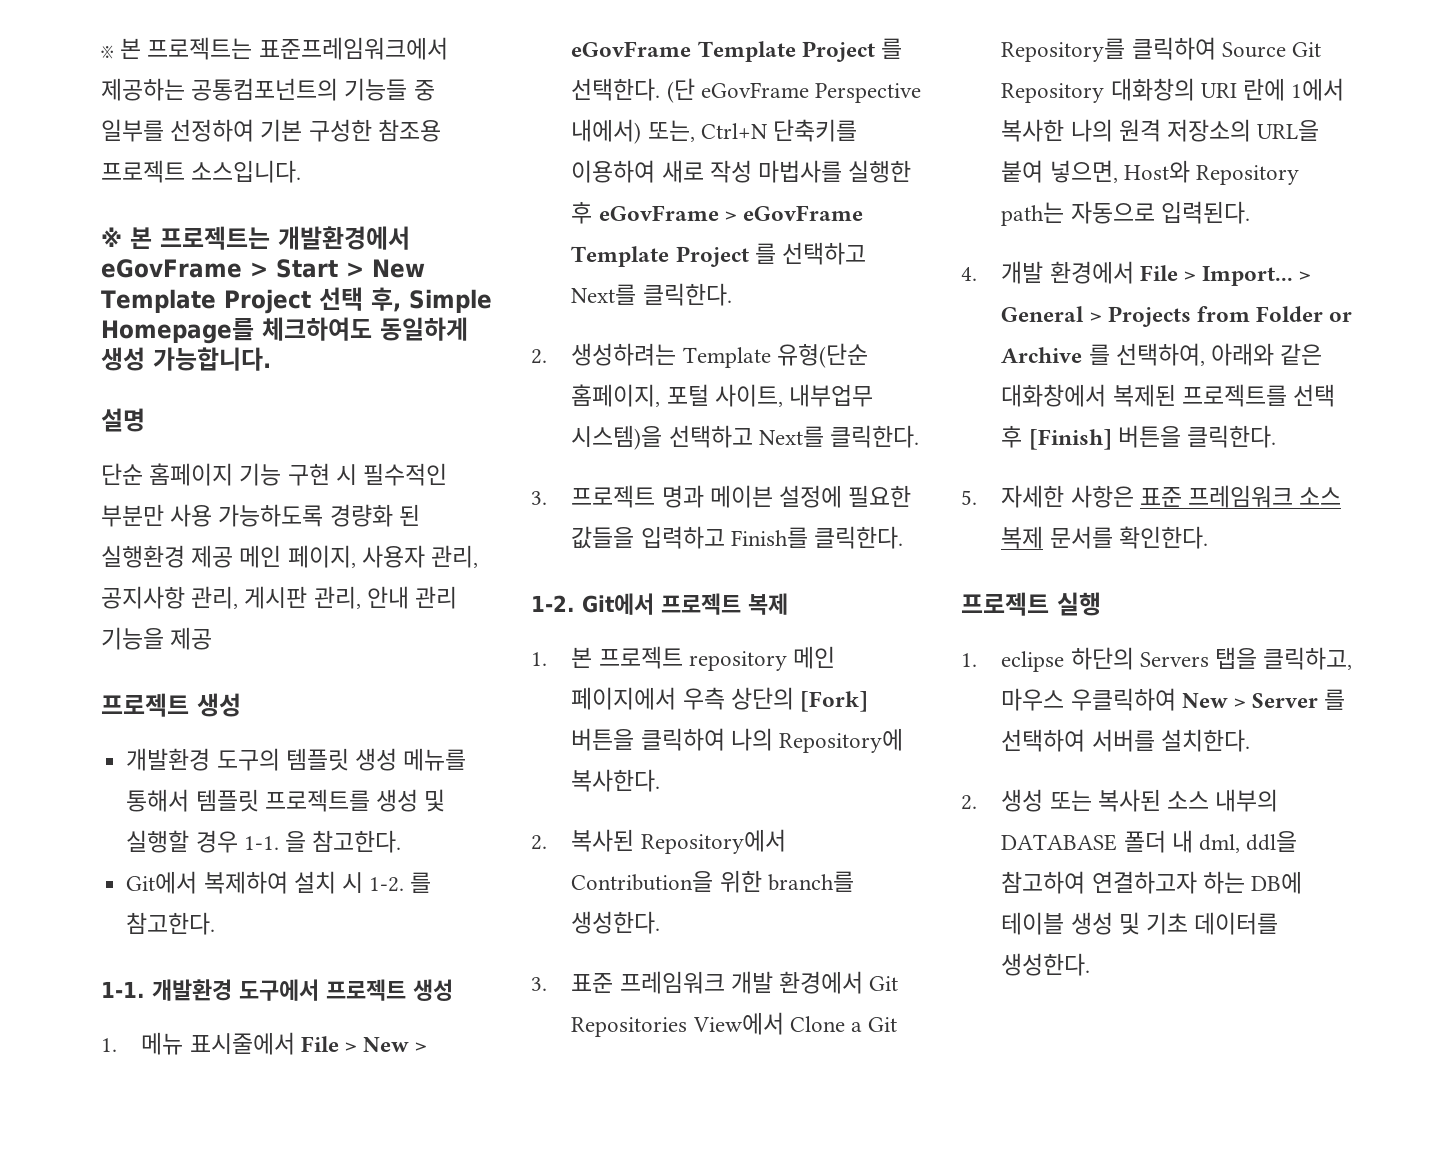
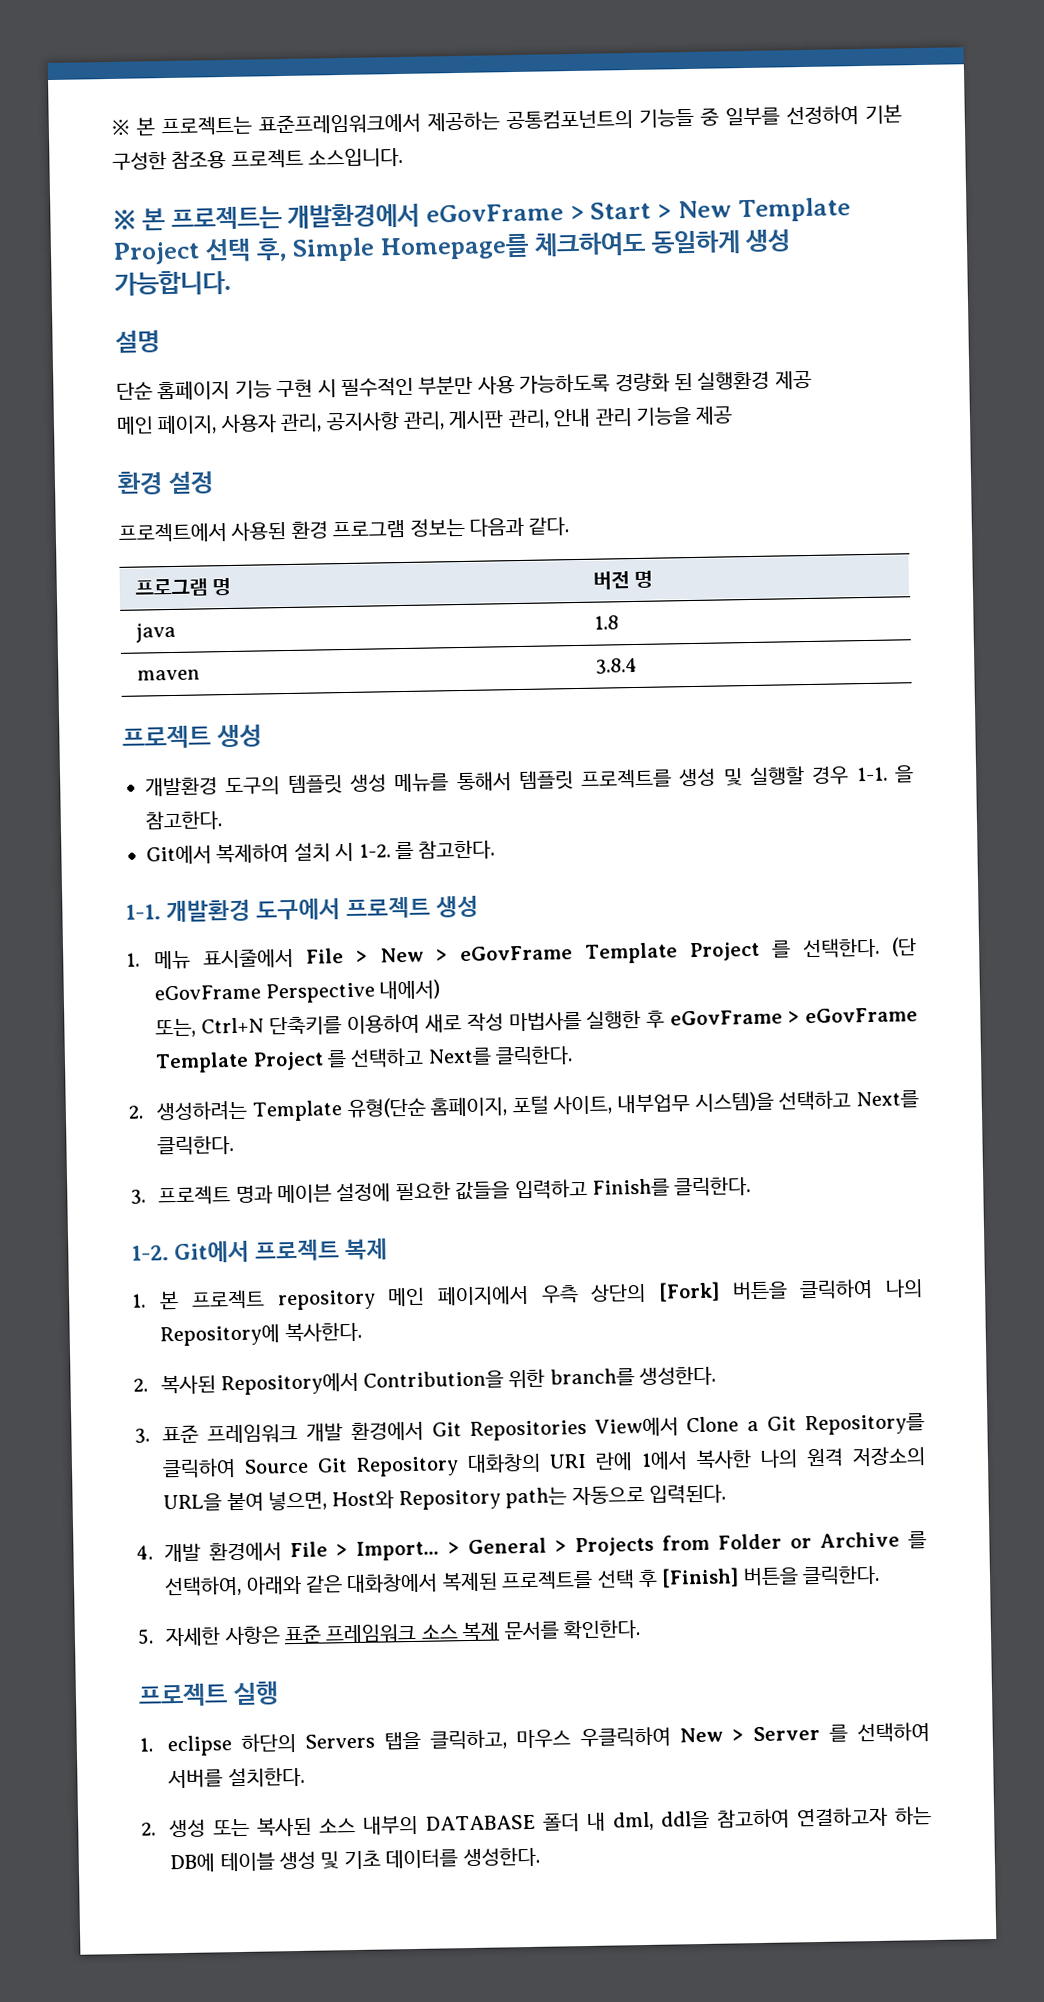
- 단순 홈페이지 기능 구현 시 필수적인 부분만 사용 가능하도록 경량화 된 실행환경 제공 메인 페이지, 사용자 관리, 공지사항 관리, 게시판 관리, 안내 관리 기능을 제공
+ 단순 홈페이지 기능 구현 시 필수적인 부분만 사용 가능하도록 경량화 된 실행환경 제공
+ 메인 페이지, 사용자 관리, 공지사항 관리, 게시판 관리, 안내 관리 기능을 제공
+ 환경 설정
+ 프로젝트에서 사용된 환경 프로그램 정보는 다음과 같다.
+ 프로그램 명 | 버전 명
+ java | 1.8
+ maven | 3.8.4
- (단 eGovFrame Perspective 내에서) 또는, Ctrl+N 단축키를 이용하여 새로 작성 마법사를 실행한 후 eGovFrame > eGovFrame Template Project 를 선택하고 Next를 클릭한다.
+ (단 eGovFrame Perspective 내에서)
+ 또는, Ctrl+N 단축키를 이용하여 새로 작성 마법사를 실행한 후 eGovFrame > eGovFrame Template Project 를 선택하고 Next를 클릭한다.

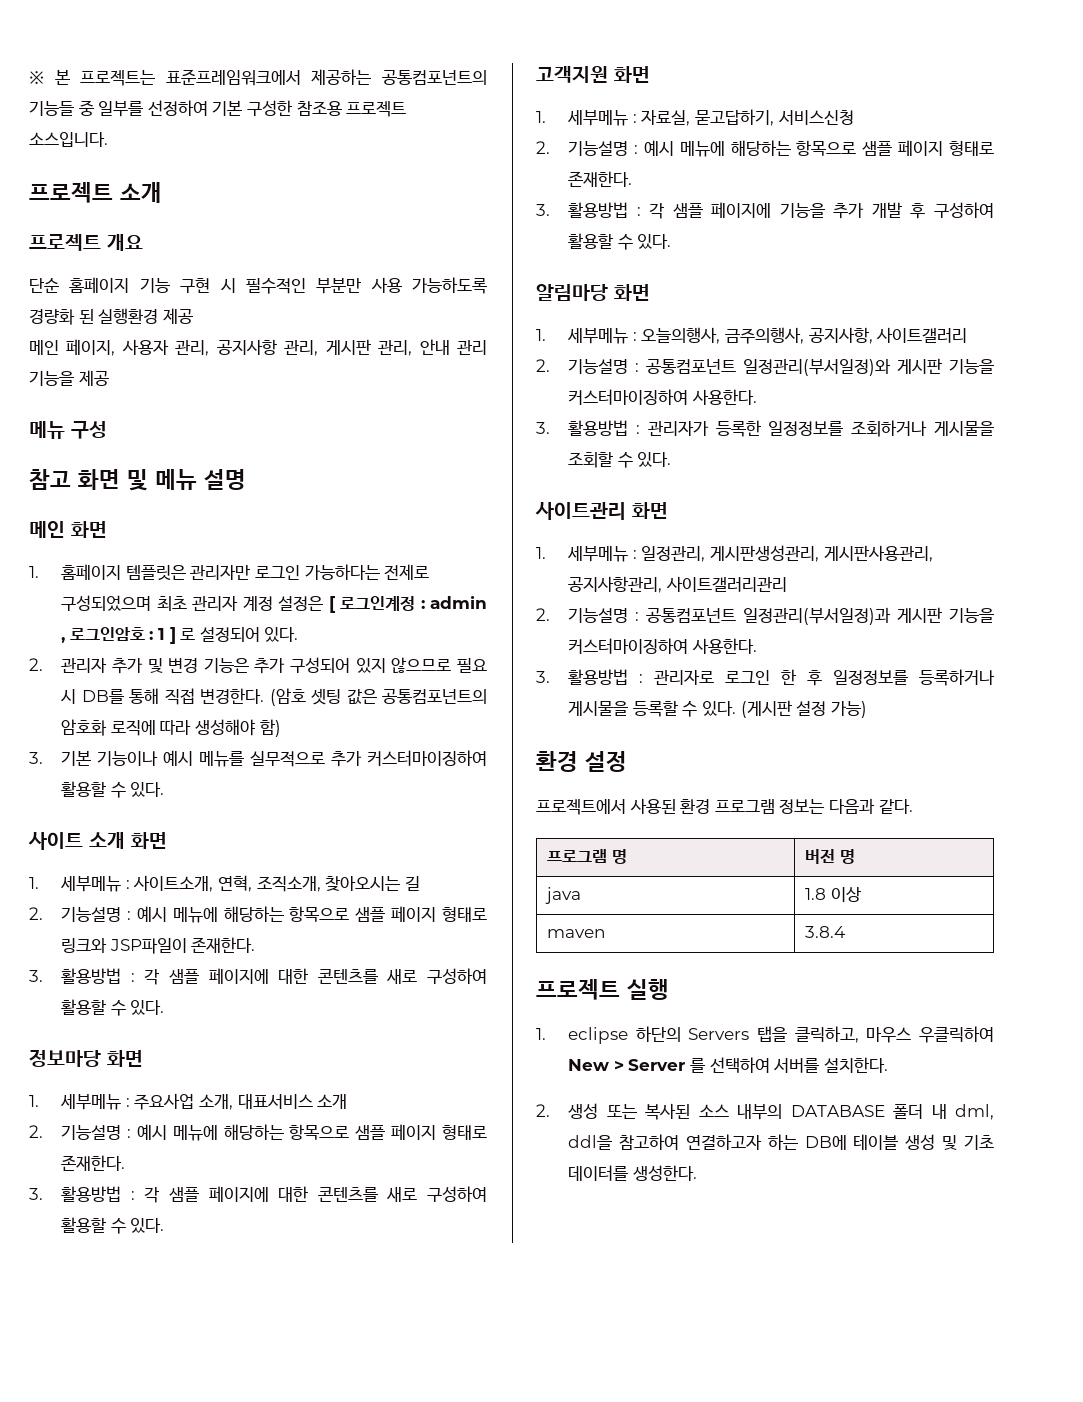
- ※ 본 프로젝트는 개발환경에서 eGovFrame > Start > New Template Project 선택 후, Simple Homepage를 체크하여도 동일하게 생성 가능합니다.
- 설명
+ 프로젝트 소개
+ 프로젝트 개요
+ 메뉴 구성
+ 참고 화면 및 메뉴 설명
+ 메인 화면
+ 1. 홈페이지 템플릿은 관리자만 로그인 가능하다는 전제로 구성되었으며 최초 관리자 계정 설정은 [ 로그인계정 : admin , 로그인암호 : 1 ] 로 설정되어 있다.
+ 2. 관리자 추가 및 변경 기능은 추가 구성되어 있지 않으므로 필요 시 DB를 통해 직접 변경한다. (암호 셋팅 값은 공통컴포넌트의 암호화 로직에 따라 생성해야 함)
+ 3. 기본 기능이나 예시 메뉴를 실무적으로 추가 커스터마이징하여 활용할 수 있다.
+ 사이트 소개 화면
+ 1. 세부메뉴 : 사이트소개, 연혁, 조직소개, 찾아오시는 길
+ 2. 기능설명 : 예시 메뉴에 해당하는 항목으로 샘플 페이지 형태로 링크와 JSP파일이 존재한다.
+ 3. 활용방법 : 각 샘플 페이지에 대한 콘텐츠를 새로 구성하여 활용할 수 있다.
+ 정보마당 화면
+ 1. 세부메뉴 : 주요사업 소개, 대표서비스 소개
+ 2. 기능설명 : 예시 메뉴에 해당하는 항목으로 샘플 페이지 형태로 존재한다.
+ 3. 활용방법 : 각 샘플 페이지에 대한 콘텐츠를 새로 구성하여 활용할 수 있다.
+ 고객지원 화면
+ 1. 세부메뉴 : 자료실, 묻고답하기, 서비스신청
+ 2. 기능설명 : 예시 메뉴에 해당하는 항목으로 샘플 페이지 형태로 존재한다.
+ 3. 활용방법 : 각 샘플 페이지에 기능을 추가 개발 후 구성하여 활용할 수 있다.
+ 알림마당 화면
+ 1. 세부메뉴 : 오늘의행사, 금주의행사, 공지사항, 사이트갤러리
+ 2. 기능설명 : 공통컴포넌트 일정관리(부서일정)와 게시판 기능을 커스터마이징하여 사용한다.
+ 3. 활용방법 : 관리자가 등록한 일정정보를 조회하거나 게시물을 조회할 수 있다.
+ 사이트관리 화면
+ 1. 세부메뉴 : 일정관리, 게시판생성관리, 게시판사용관리, 공지사항관리, 사이트갤러리관리
+ 2. 기능설명 : 공통컴포넌트 일정관리(부서일정)과 게시판 기능을 커스터마이징하여 사용한다.
+ 3. 활용방법 : 관리자로 로그인 한 후 일정정보를 등록하거나 게시물을 등록할 수 있다. (게시판 설정 가능)
- java | 1.8
+ java | 1.8 이상
  maven | 3.8.4
- 프로젝트 생성
- 개발환경 도구의 템플릿 생성 메뉴를 통해서 템플릿 프로젝트를 생성 및 실행할 경우 1-1. 을 참고한다.
- Git에서 복제하여 설치 시 1-2. 를 참고한다.
- 1-1. 개발환경 도구에서 프로젝트 생성
- 1. 메뉴 표시줄에서 File > New > eGovFrame Template Project 를 선택한다. (단 eGovFrame Perspective 내에서)
- 또는, Ctrl+N 단축키를 이용하여 새로 작성 마법사를 실행한 후 eGovFrame > eGovFrame Template Project 를 선택하고 Next를 클릭한다.
- 2. 생성하려는 Template 유형(단순 홈페이지, 포털 사이트, 내부업무 시스템)을 선택하고 Next를 클릭한다.
- 3. 프로젝트 명과 메이븐 설정에 필요한 값들을 입력하고 Finish를 클릭한다.
- 1-2. Git에서 프로젝트 복제
- 1. 본 프로젝트 repository 메인 페이지에서 우측 상단의 [Fork] 버튼을 클릭하여 나의 Repository에 복사한다.
- 2. 복사된 Repository에서 Contribution을 위한 branch를 생성한다.
- 3. 표준 프레임워크 개발 환경에서 Git Repositories View에서 Clone a Git Repository를 클릭하여 Source Git Repository 대화창의 URI 란에 1에서 복사한 나의 원격 저장소의 URL을 붙여 넣으면, Host와 Repository path는 자동으로 입력된다.
- 4. 개발 환경에서 File > Import... > General > Projects from Folder or Archive 를 선택하여, 아래와 같은 대화창에서 복제된 프로젝트를 선택 후 [Finish] 버튼을 클릭한다.
- 5. 자세한 사항은 표준 프레임워크 소스 복제 문서를 확인한다.

